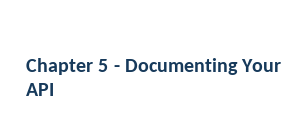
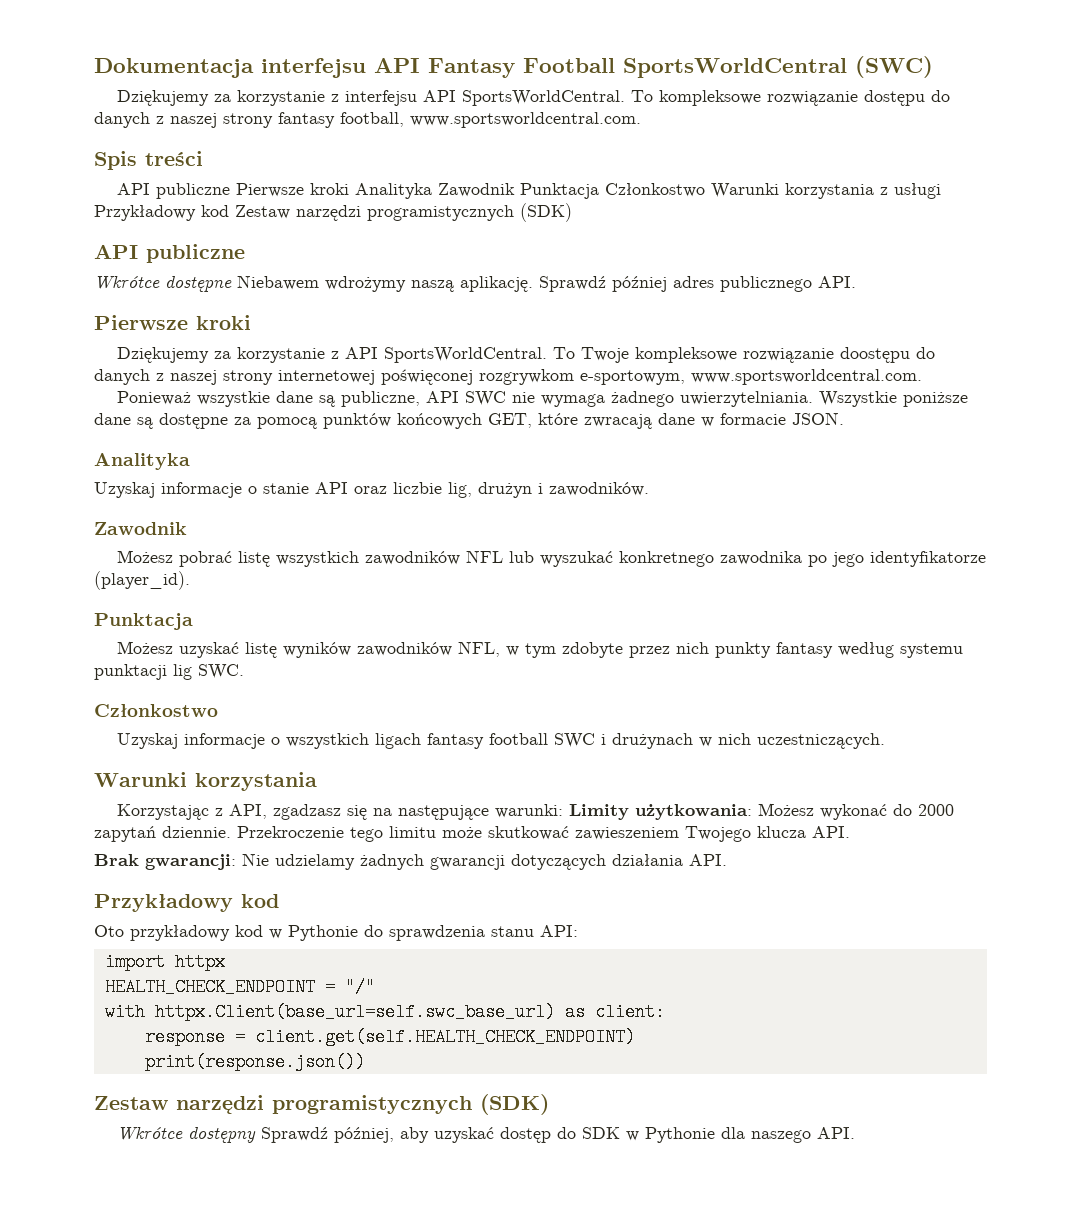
- Chapter 5 - Documenting Your API
+ Dokumentacja interfejsu API Fantasy Football SportsWorldCentral (SWC)
+ Dziękujemy za korzystanie z interfejsu API SportsWorldCentral. To kompleksowe rozwiązanie dostępu do danych z naszej strony fantasy football, www.sportsworldcentral.com.
+ Spis treści
+ API publiczne Pierwsze kroki Analityka Zawodnik Punktacja Członkostwo Warunki korzystania z usługi Przykładowy kod Zestaw narzędzi programistycznych (SDK)
+ API publiczne
+ Wkrótce dostępne Niebawem wdrożymy naszą aplikację. Sprawdź później adres publicznego API.
+ Pierwsze kroki
+ Dziękujemy za korzystanie z API SportsWorldCentral. To Twoje kompleksowe rozwiązanie doostępu do danych z naszej strony internetowej poświęconej rozgrywkom e-sportowym, www.sportsworldcentral.com.
+ Ponieważ wszystkie dane są publiczne, API SWC nie wymaga żadnego uwierzytelniania. Wszystkie poniższe dane są dostępne za pomocą punktów końcowych GET, które zwracają dane w formacie JSON.
+ Analityka
+ Uzyskaj informacje o stanie API oraz liczbie lig, drużyn i zawodników.
+ Zawodnik
+ Możesz pobrać listę wszystkich zawodników NFL lub wyszukać konkretnego zawodnika po jego identyfikatorze (player_id).
+ Punktacja
+ Możesz uzyskać listę wyników zawodników NFL, w tym zdobyte przez nich punkty fantasy według systemu punktacji lig SWC.
+ Członkostwo
+ Uzyskaj informacje o wszystkich ligach fantasy football SWC i drużynach w nich uczestniczących.
+ Warunki korzystania
+ Korzystając z API, zgadzasz się na następujące warunki: Limity użytkowania: Możesz wykonać do 2000 zapytań dziennie. Przekroczenie tego limitu może skutkować zawieszeniem Twojego klucza API.
+ Brak gwarancji: Nie udzielamy żadnych gwarancji dotyczących działania API.
+ Przykładowy kod
+ Oto przykładowy kod w Pythonie do sprawdzenia stanu API:
+ import httpx
+ HEALTH_CHECK_ENDPOINT = "/"
+ with httpx.Client(base_url=self.swc_base_url) as client:
+ response = client.get(self.HEALTH_CHECK_ENDPOINT)
+ print(response.json())
+ Zestaw narzędzi programistycznych (SDK)
+ Wkrótce dostępny Sprawdź później, aby uzyskać dostęp do SDK w Pythonie dla naszego API.

